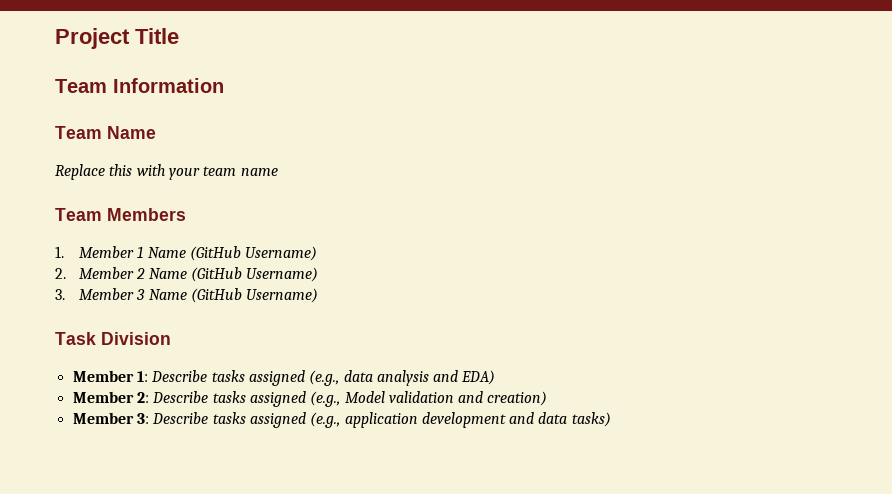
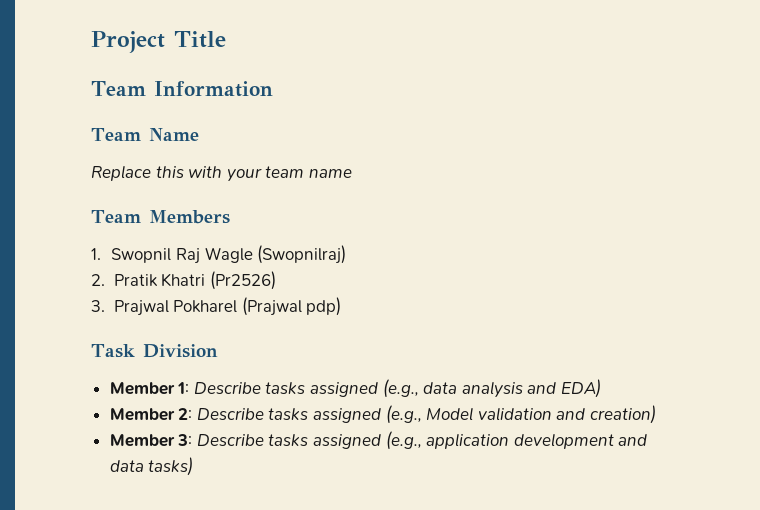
- 1. Member 1 Name (GitHub Username)
- 2. Member 2 Name (GitHub Username)
- 3. Member 3 Name (GitHub Username)
+ 1. Swopnil Raj Wagle (Swopnilraj)
+ 2. Pratik Khatri (Pr2526)
+ 3. Prajwal Pokharel (Prajwal pdp)

